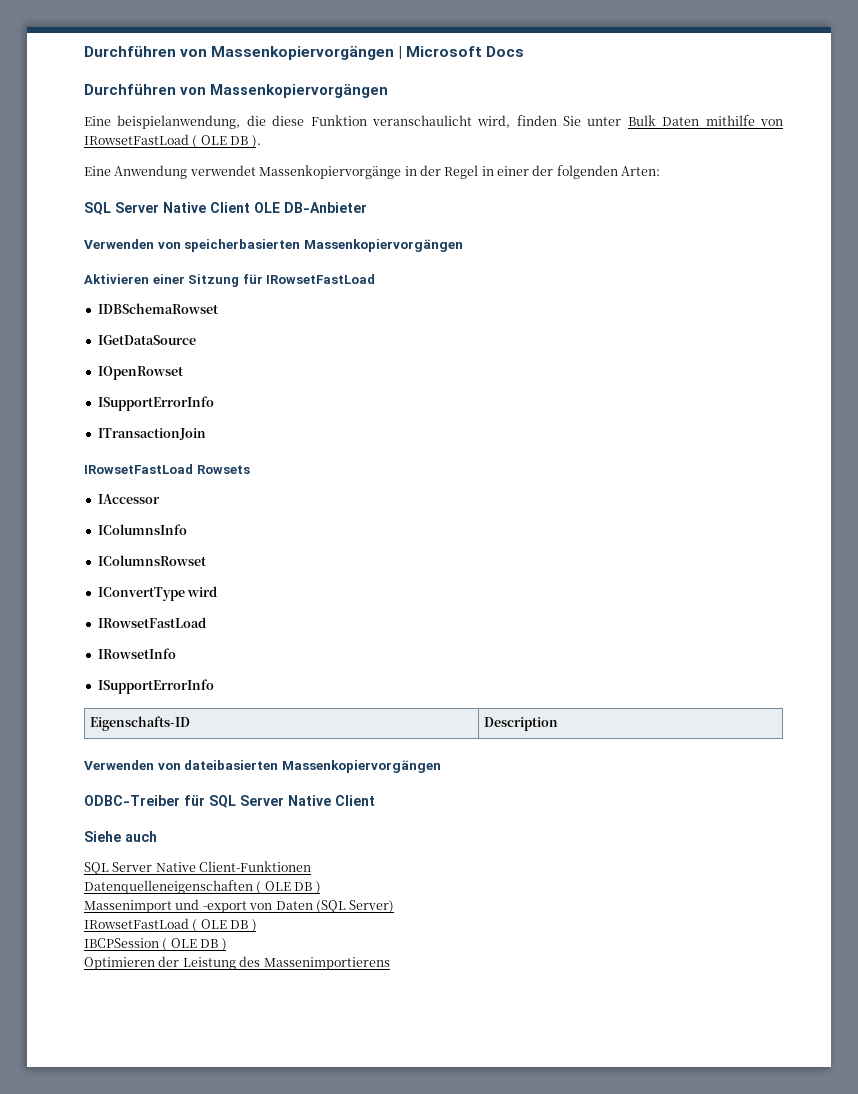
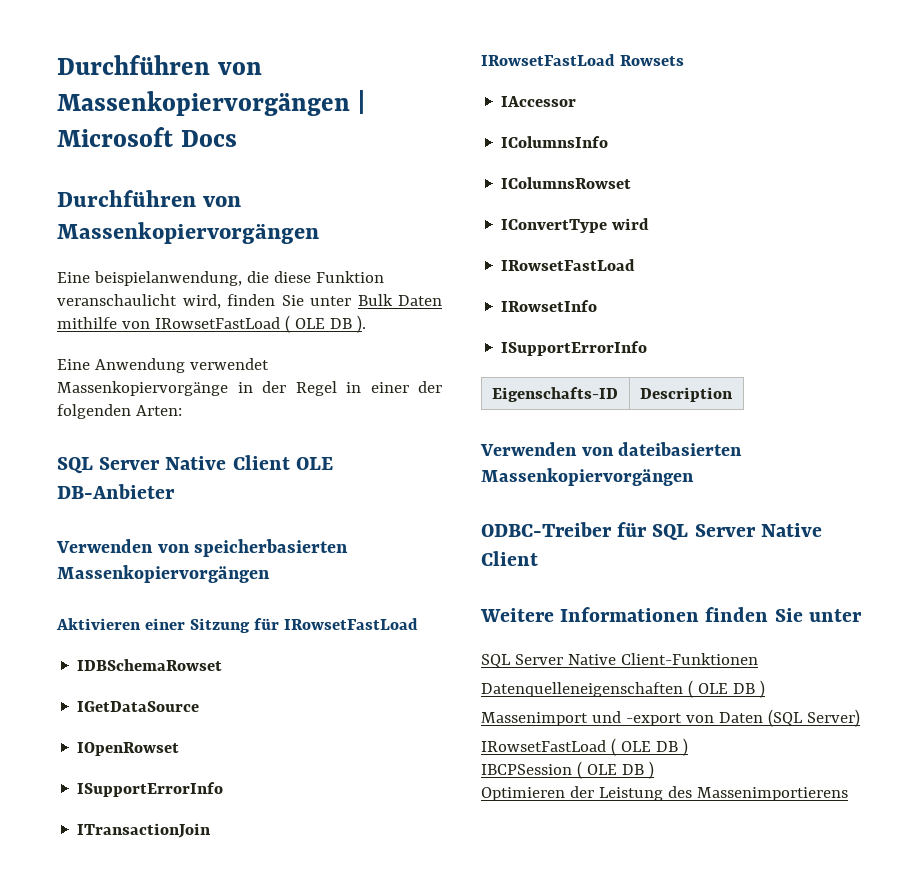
- Siehe auch
+ Weitere Informationen finden Sie unter

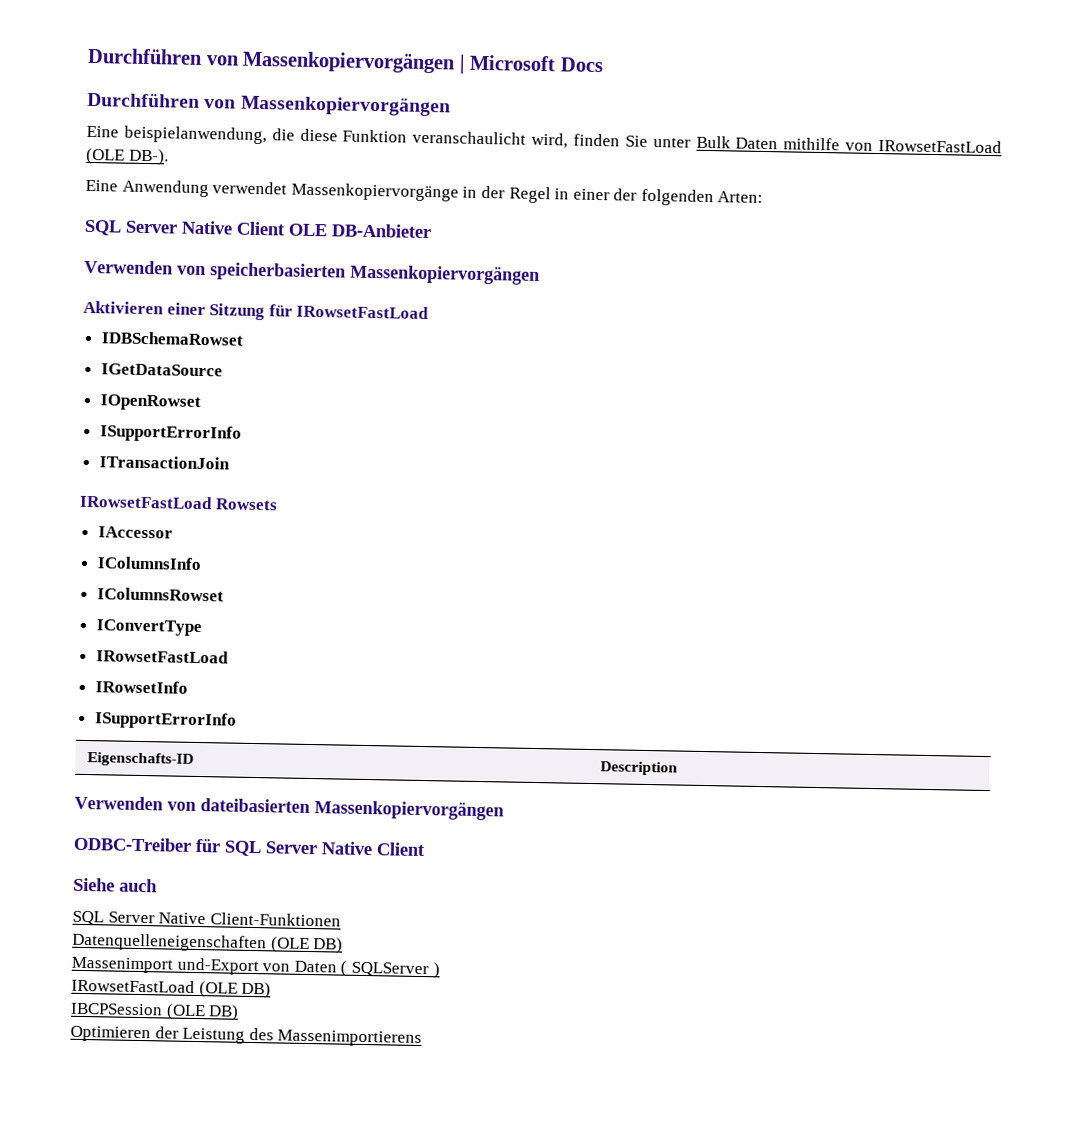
- Eine beispielanwendung, die diese Funktion veranschaulicht wird, finden Sie unter Bulk Daten mithilfe von IRowsetFastLoad ( OLE DB ).
+ Eine beispielanwendung, die diese Funktion veranschaulicht wird, finden Sie unter Bulk Daten mithilfe von IRowsetFastLoad (OLE DB-).
- IConvertType wird
+ IConvertType
- Weitere Informationen finden Sie unter
+ Siehe auch
- Datenquelleneigenschaften ( OLE DB )
- Massenimport und -export von Daten (SQL Server)
- IRowsetFastLoad ( OLE DB )
- IBCPSession ( OLE DB )
+ Datenquelleneigenschaften (OLE DB)
+ Massenimport und-Export von Daten ( SQLServer )
+ IRowsetFastLoad (OLE DB)
+ IBCPSession (OLE DB)

